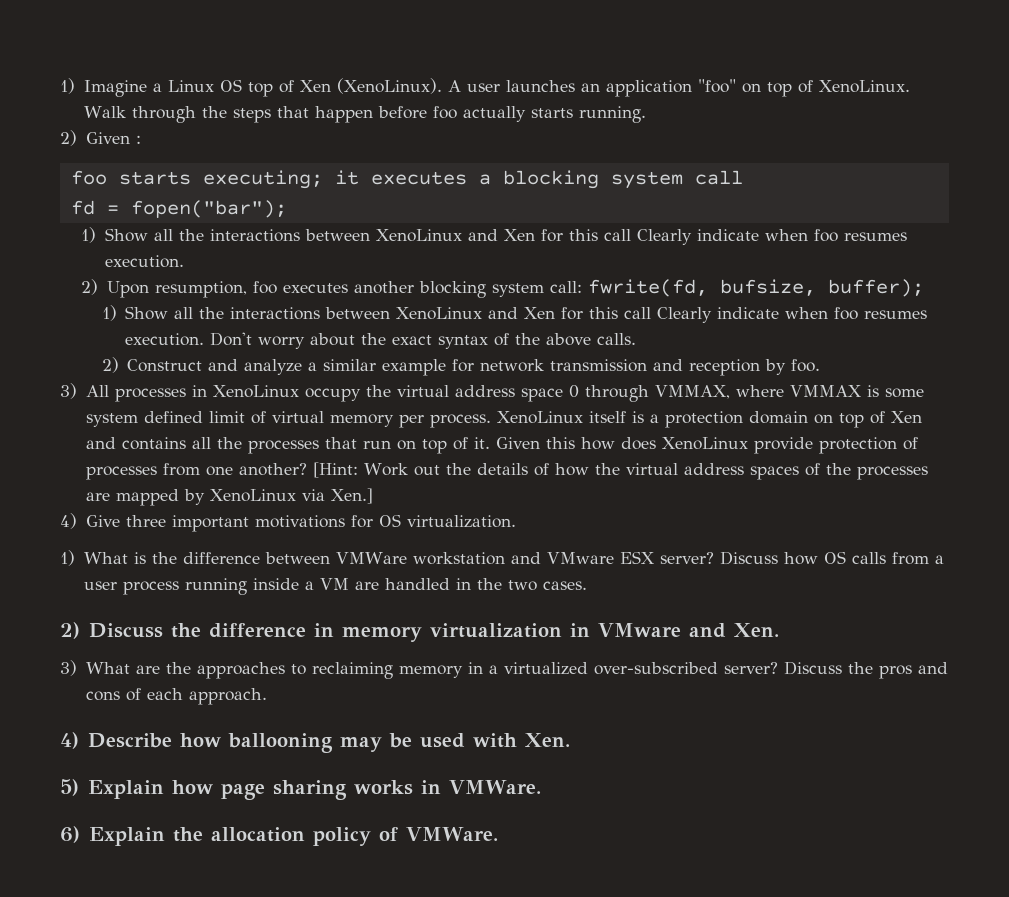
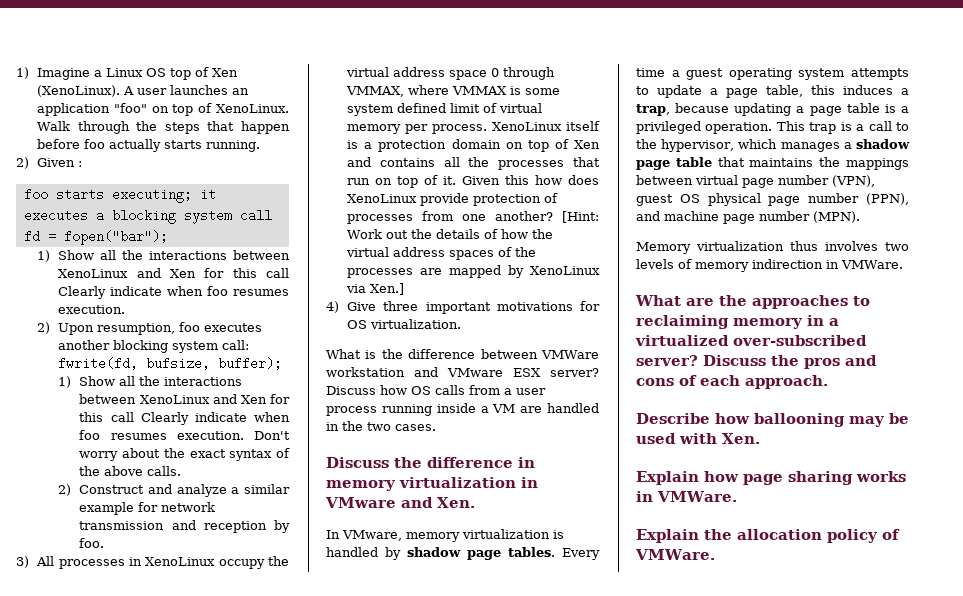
- 1) What is the difference between VMWare workstation and VMware ESX server?
+ What is the difference between VMWare workstation and VMware ESX server?
- 2) Discuss the difference in memory virtualization in VMware and Xen.
+ Discuss the difference in memory virtualization in VMware and Xen.
- 3) What are the approaches to reclaiming memory in a virtualized over-subscribed server?
+ In VMware, memory virtualization is handled by shadow page tables. Every time a guest operating system attempts to update a page table, this induces a trap, because updating a page table is a privileged operation. This trap is a call to the hypervisor, which manages a shadow page table that maintains the mappings between virtual page number (VPN), guest OS physical page number (PPN), and machine page number (MPN).
+ Memory virtualization thus involves two levels of memory indirection in VMWare.
+ What are the approaches to reclaiming memory in a virtualized over-subscribed server?
- 4) Describe how ballooning may be used with Xen.
+ Describe how ballooning may be used with Xen.
- 5) Explain how page sharing works in VMWare.
+ Explain how page sharing works in VMWare.
- 6) Explain the allocation policy of VMWare.
+ Explain the allocation policy of VMWare.

